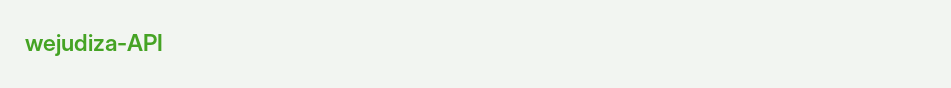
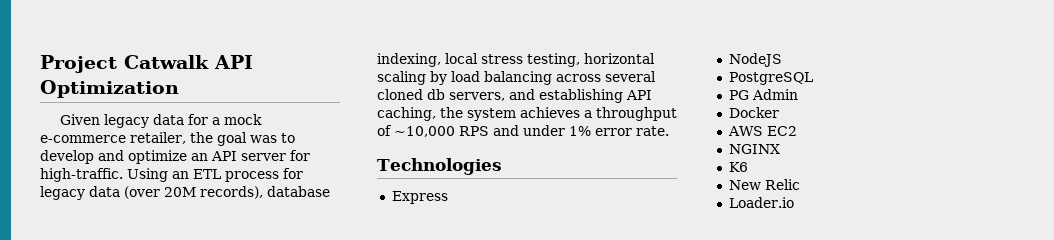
- wejudiza-API
+ Project Catwalk API Optimization
+ Given legacy data for a mock e-commerce retailer, the goal was to develop and optimize an API server for high-traffic. Using an ETL process for legacy data (over 20M records), database indexing, local stress testing, horizontal scaling by load balancing across several cloned db servers, and establishing API caching, the system achieves a throughput of ~10,000 RPS and under 1% error rate.
+ Technologies
+ Express
+ NodeJS
+ PostgreSQL
+ PG Admin
+ Docker
+ AWS EC2
+ NGINX
+ K6
+ New Relic
+ Loader.io

